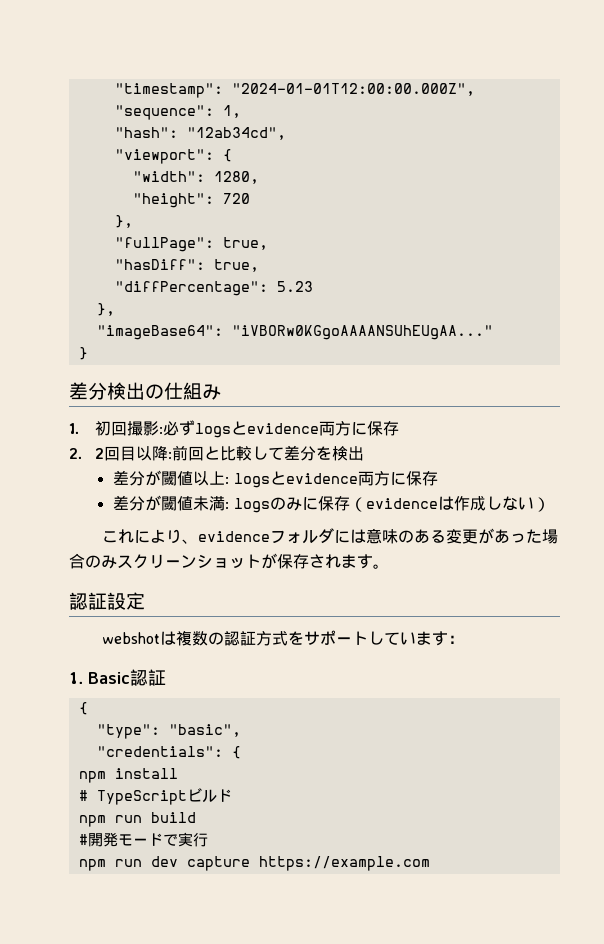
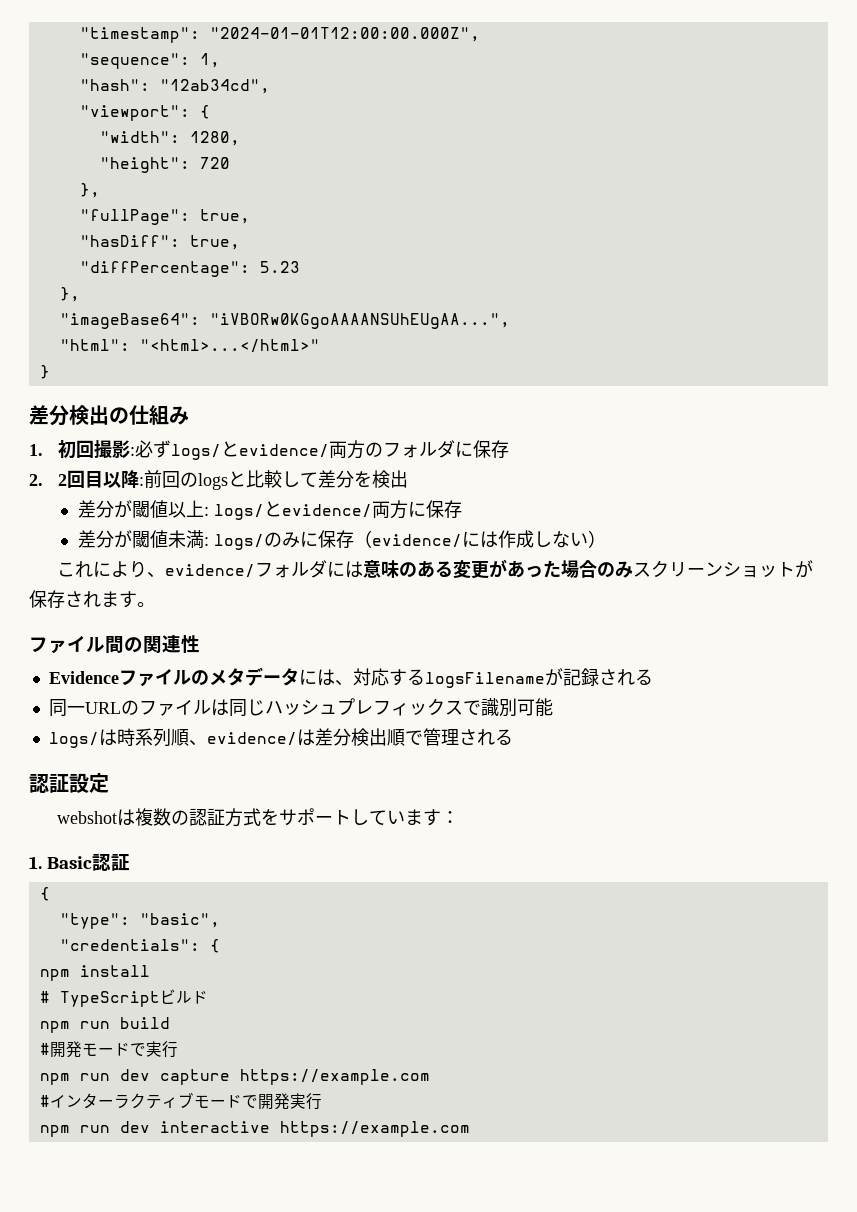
- "imageBase64": "iVBORw0KGgoAAAANSUhEUgAA..."
+ "imageBase64": "iVBORw0KGgoAAAANSUhEUgAA...",
+ "html": "<html>...</html>"
- 1.初回撮影:必ずlogsとevidence両方に保存
+ 1.初回撮影:必ずlogs/とevidence/両方のフォルダに保存
- 2. 2回目以降:前回と比較して差分を検出
+ 2. 2回目以降:前回のlogsと比較して差分を検出
- 差分が閾値以上: logsとevidence両方に保存
+ 差分が閾値以上: logs/とevidence/両方に保存
- 差分が閾値未満: logsのみに保存（evidenceは作成しない）
+ 差分が閾値未満: logs/のみに保存（evidence/には作成しない）
- これにより、evidenceフォルダには意味のある変更があった場合のみスクリーンショットが保存されます。
+ これにより、evidence/フォルダには意味のある変更があった場合のみスクリーンショットが保存されます。
+ ファイル間の関連性
+ Evidenceファイルのメタデータには、対応するlogsFilenameが記録される
+ 同一URLのファイルは同じハッシュプレフィックスで識別可能
+ logs/は時系列順、evidence/は差分検出順で管理される
+ #インターラクティブモードで開発実行
+ npm run dev interactive https://example.com

